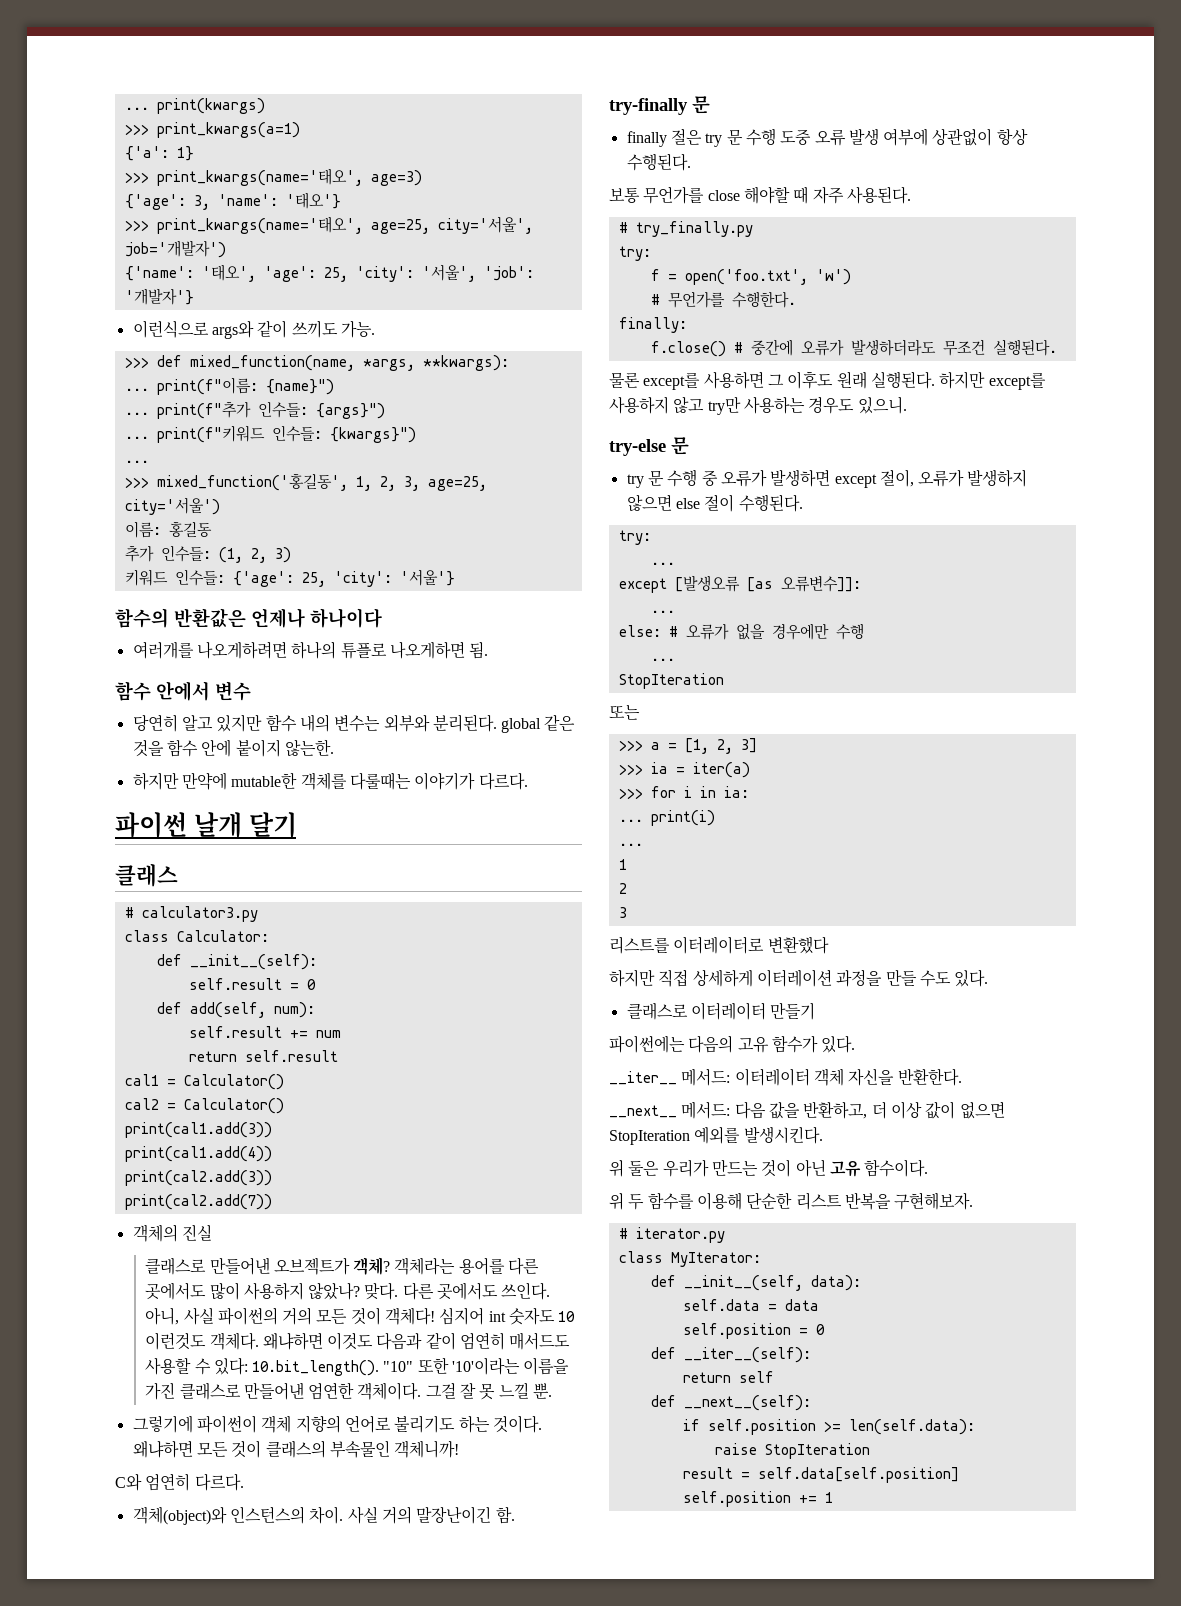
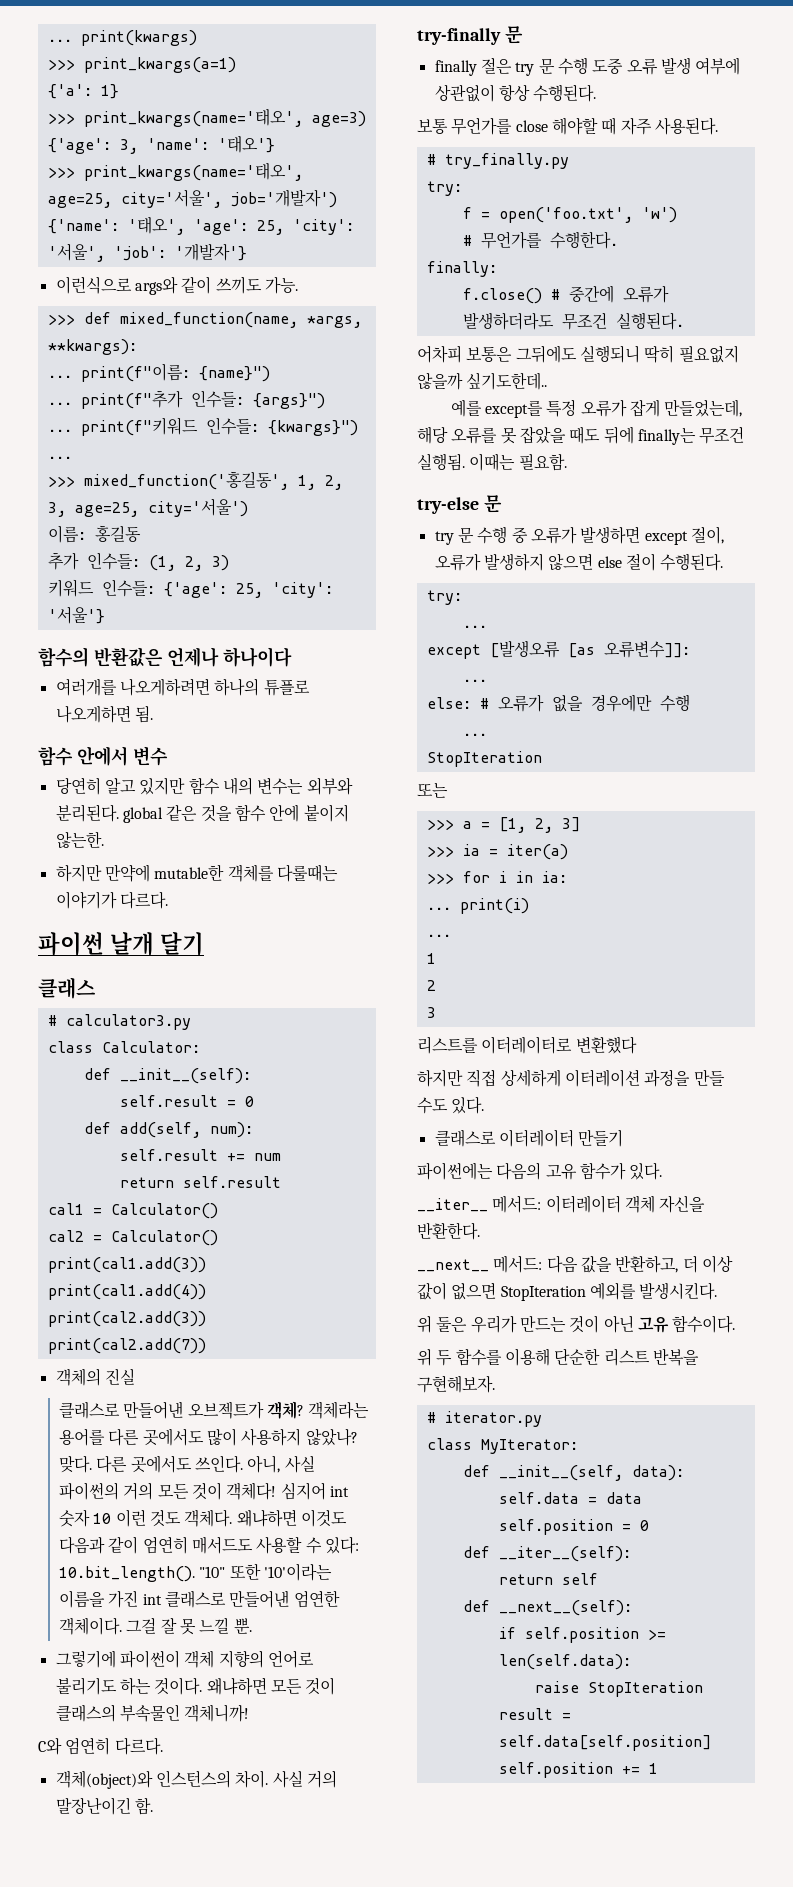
- 심지어 int 숫자도 10 이런것도 객체다.
+ 심지어 int 숫자 10 이런 것도 객체다.
- 왜냐하면 이것도 다음과 같이 엄연히 매서드도 사용할 수 있다: 10.bit_length(). "10" 또한 '10'이라는 이름을 가진 클래스로 만들어낸 엄연한 객체이다.
+ 왜냐하면 이것도 다음과 같이 엄연히 매서드도 사용할 수 있다: 10.bit_length(). "10" 또한 '10'이라는 이름을 가진 int 클래스로 만들어낸 엄연한 객체이다.
- 물론 except를 사용하면 그 이후도 원래 실행된다. 하지만 except를 사용하지 않고 try만 사용하는 경우도 있으니.
+ 어차피 보통은 그뒤에도 실행되니 딱히 필요없지 않을까 싶기도한데..
+ 예를 except를 특정 오류가 잡게 만들었는데, 해당 오류를 못 잡았을 때도 뒤에 finally는 무조건 실행됨. 이때는 필요함.

